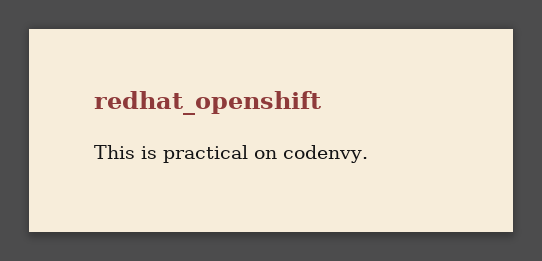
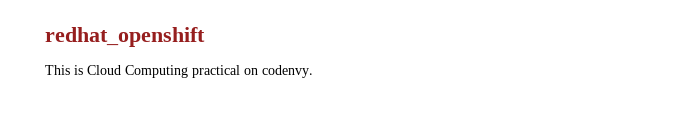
- This is practical on codenvy.
+ This is Cloud Computing practical on codenvy.

